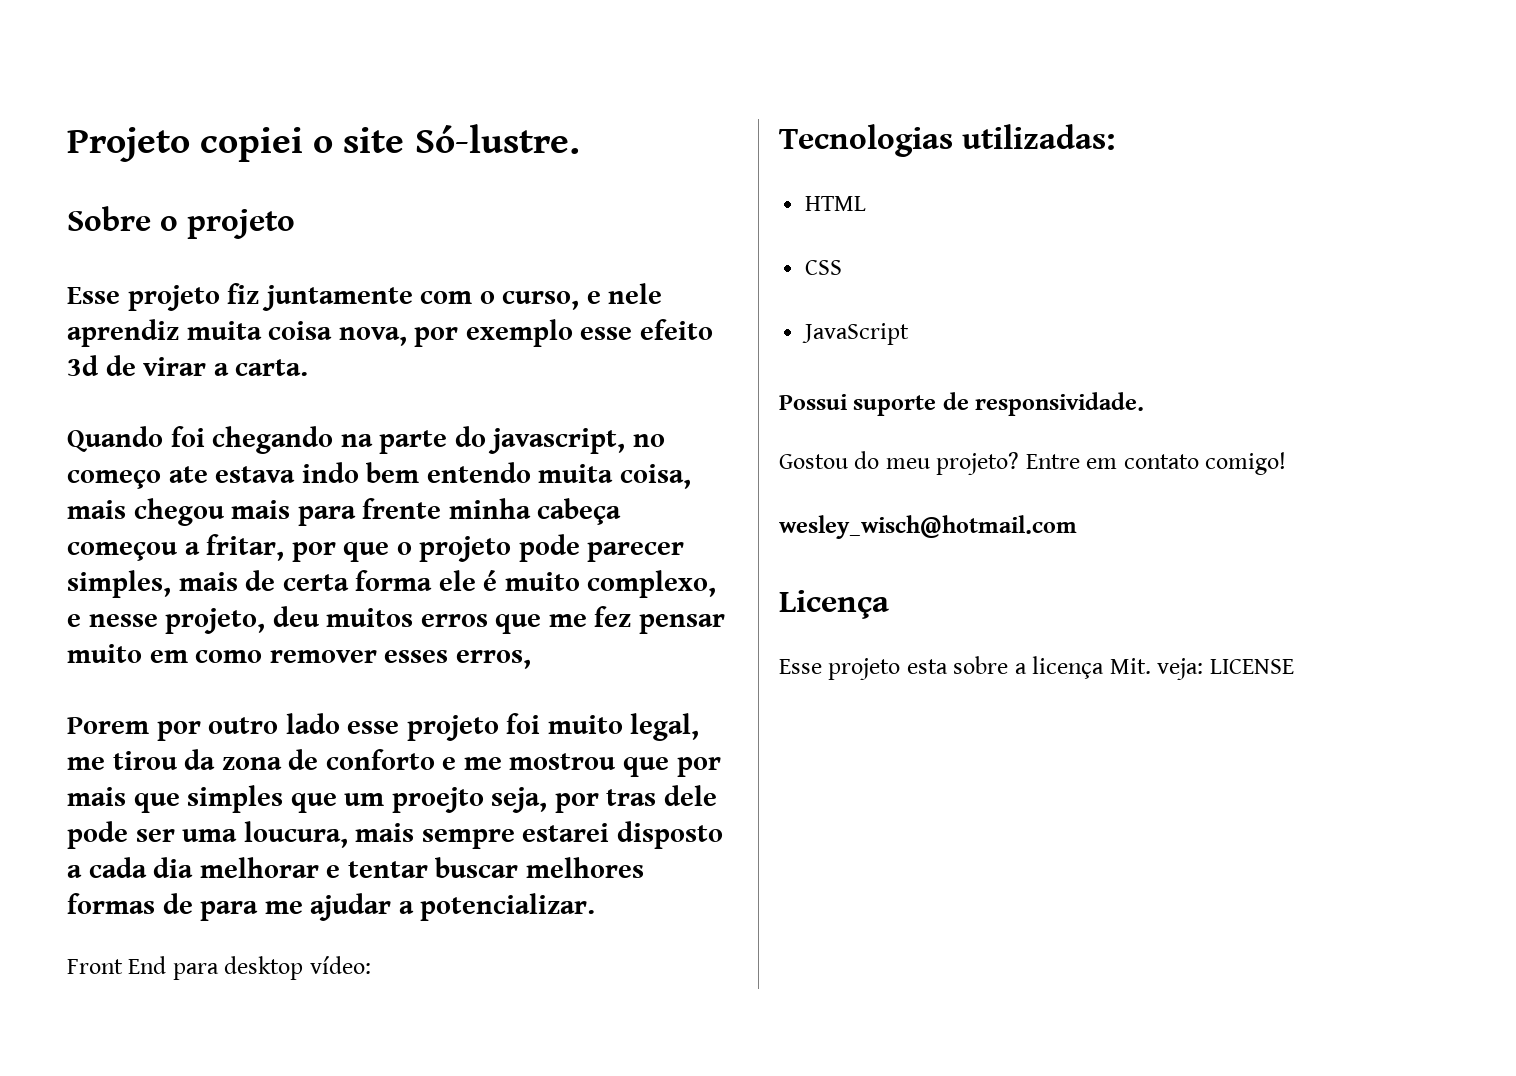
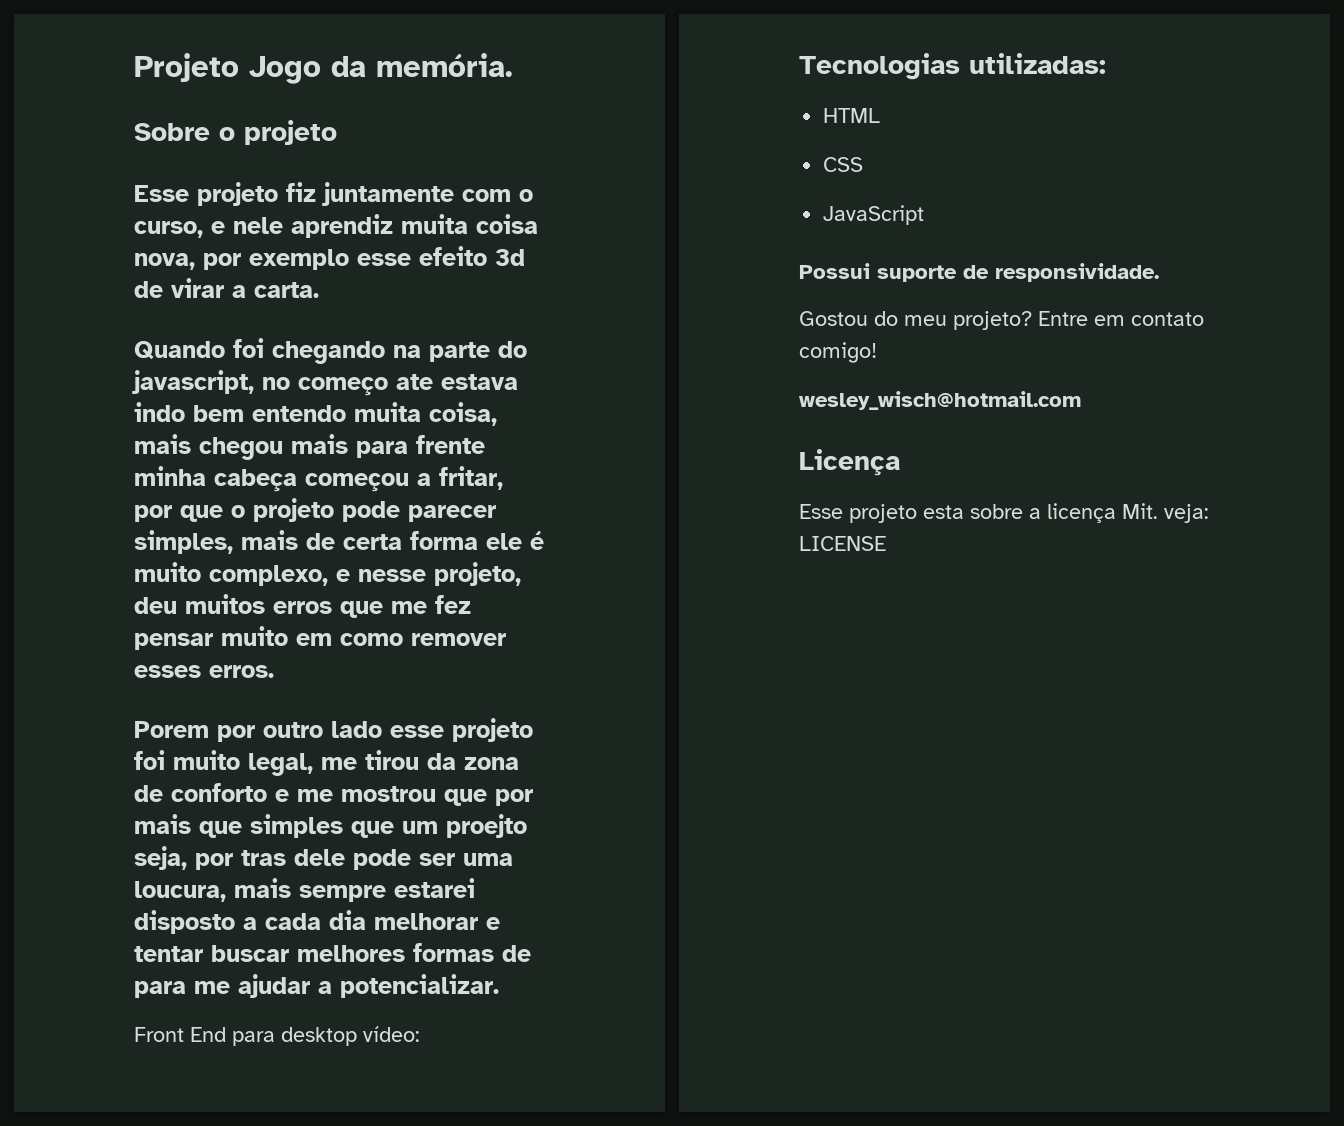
- Projeto copiei o site Só-lustre.
+ Projeto Jogo da memória.
- Quando foi chegando na parte do javascript, no começo ate estava indo bem entendo muita coisa, mais chegou mais para frente minha cabeça começou a fritar, por que o projeto pode parecer simples, mais de certa forma ele é muito complexo, e nesse projeto, deu muitos erros que me fez pensar muito em como remover esses erros,
+ Quando foi chegando na parte do javascript, no começo ate estava indo bem entendo muita coisa, mais chegou mais para frente minha cabeça começou a fritar, por que o projeto pode parecer simples, mais de certa forma ele é muito complexo, e nesse projeto, deu muitos erros que me fez pensar muito em como remover esses erros.

